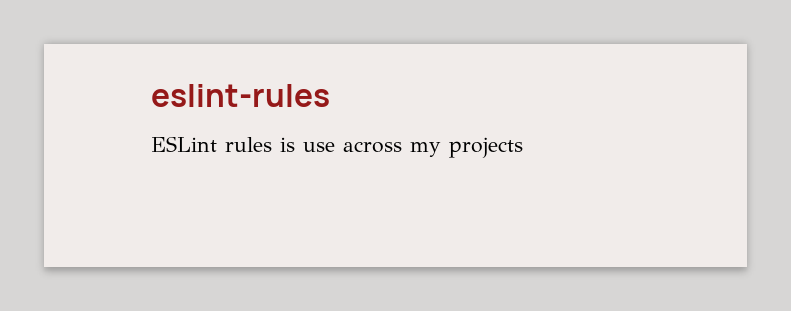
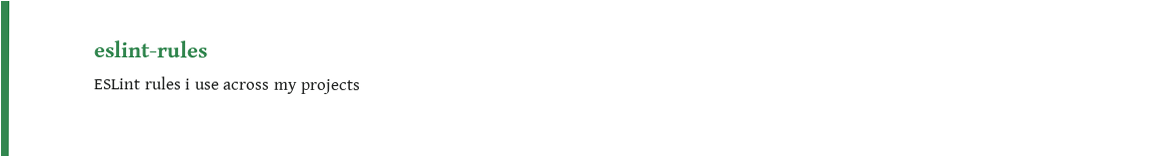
- ESLint rules is use across my projects
+ ESLint rules i use across my projects

